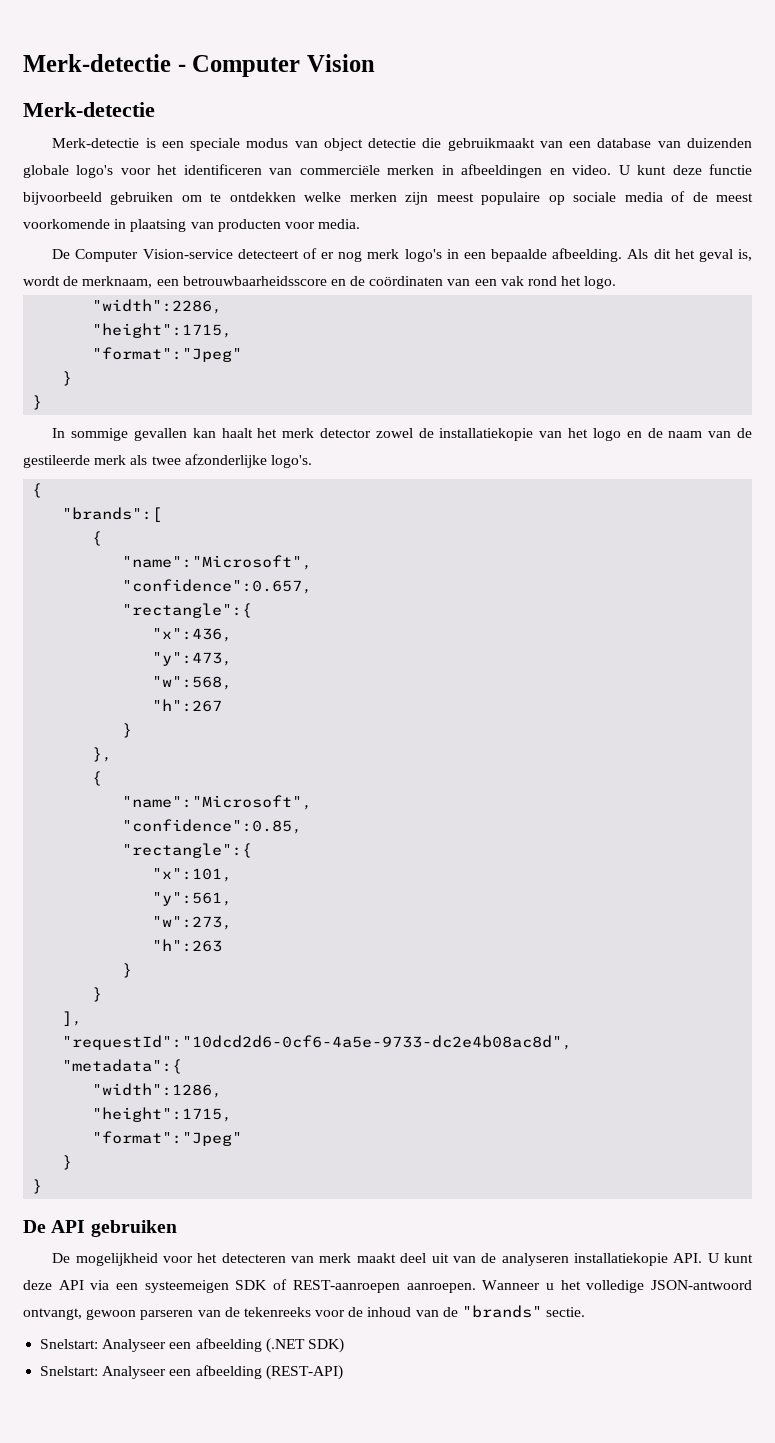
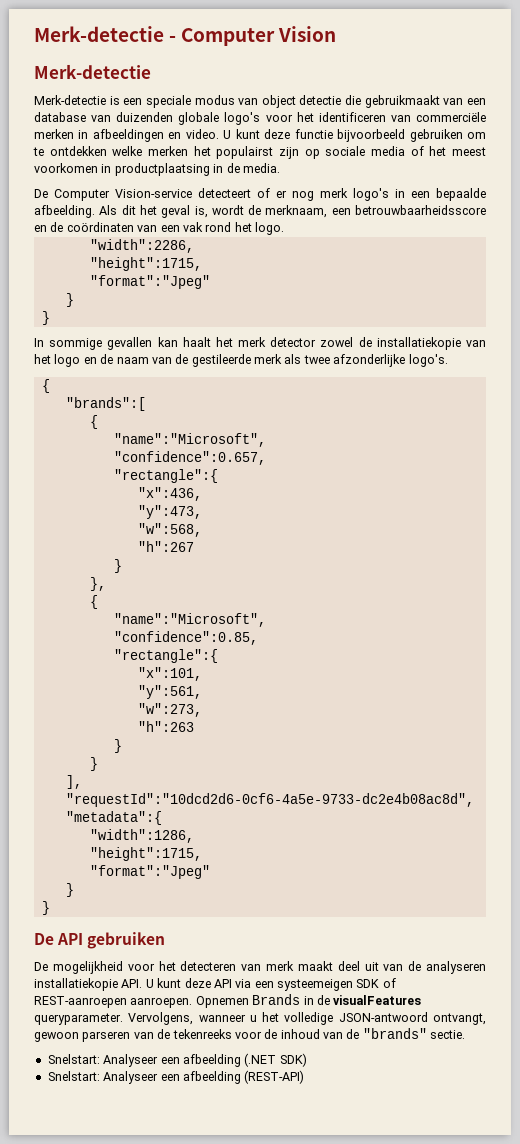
- U kunt deze functie bijvoorbeeld gebruiken om te ontdekken welke merken zijn meest populaire op sociale media of de meest voorkomende in plaatsing van producten voor media.
+ U kunt deze functie bijvoorbeeld gebruiken om te ontdekken welke merken het populairst zijn op sociale media of het meest voorkomen in productplaatsing in de media.
- Wanneer u het volledige JSON-antwoord ontvangt, gewoon parseren van de tekenreeks voor de inhoud van de "brands" sectie.
+ Opnemen Brands in de visualFeatures queryparameter. Vervolgens, wanneer u het volledige JSON-antwoord ontvangt, gewoon parseren van de tekenreeks voor de inhoud van de "brands" sectie.

